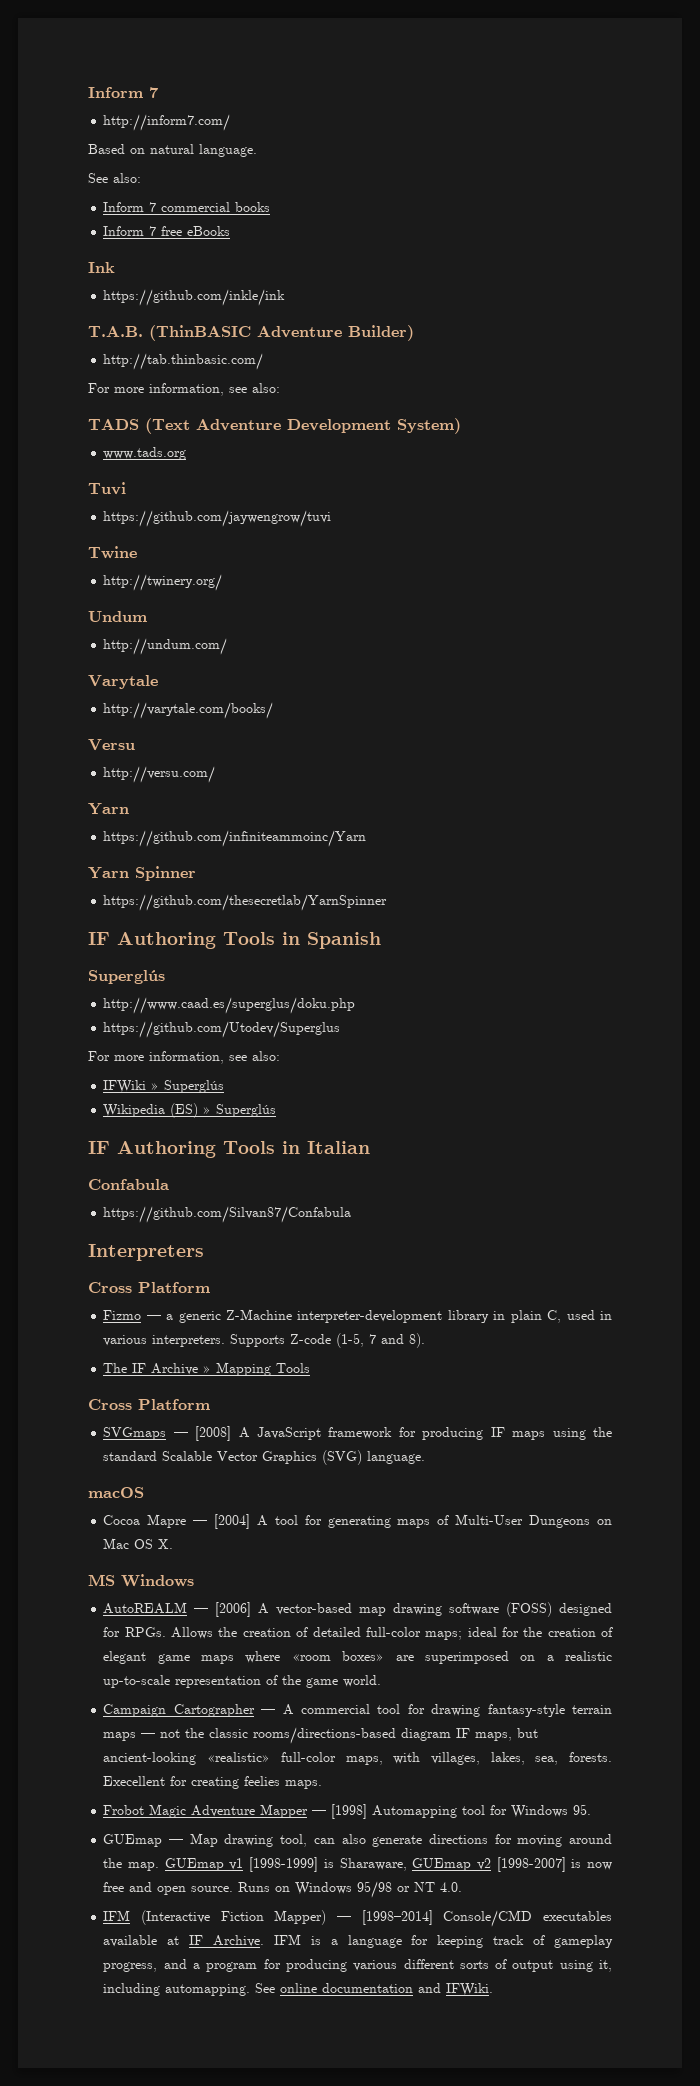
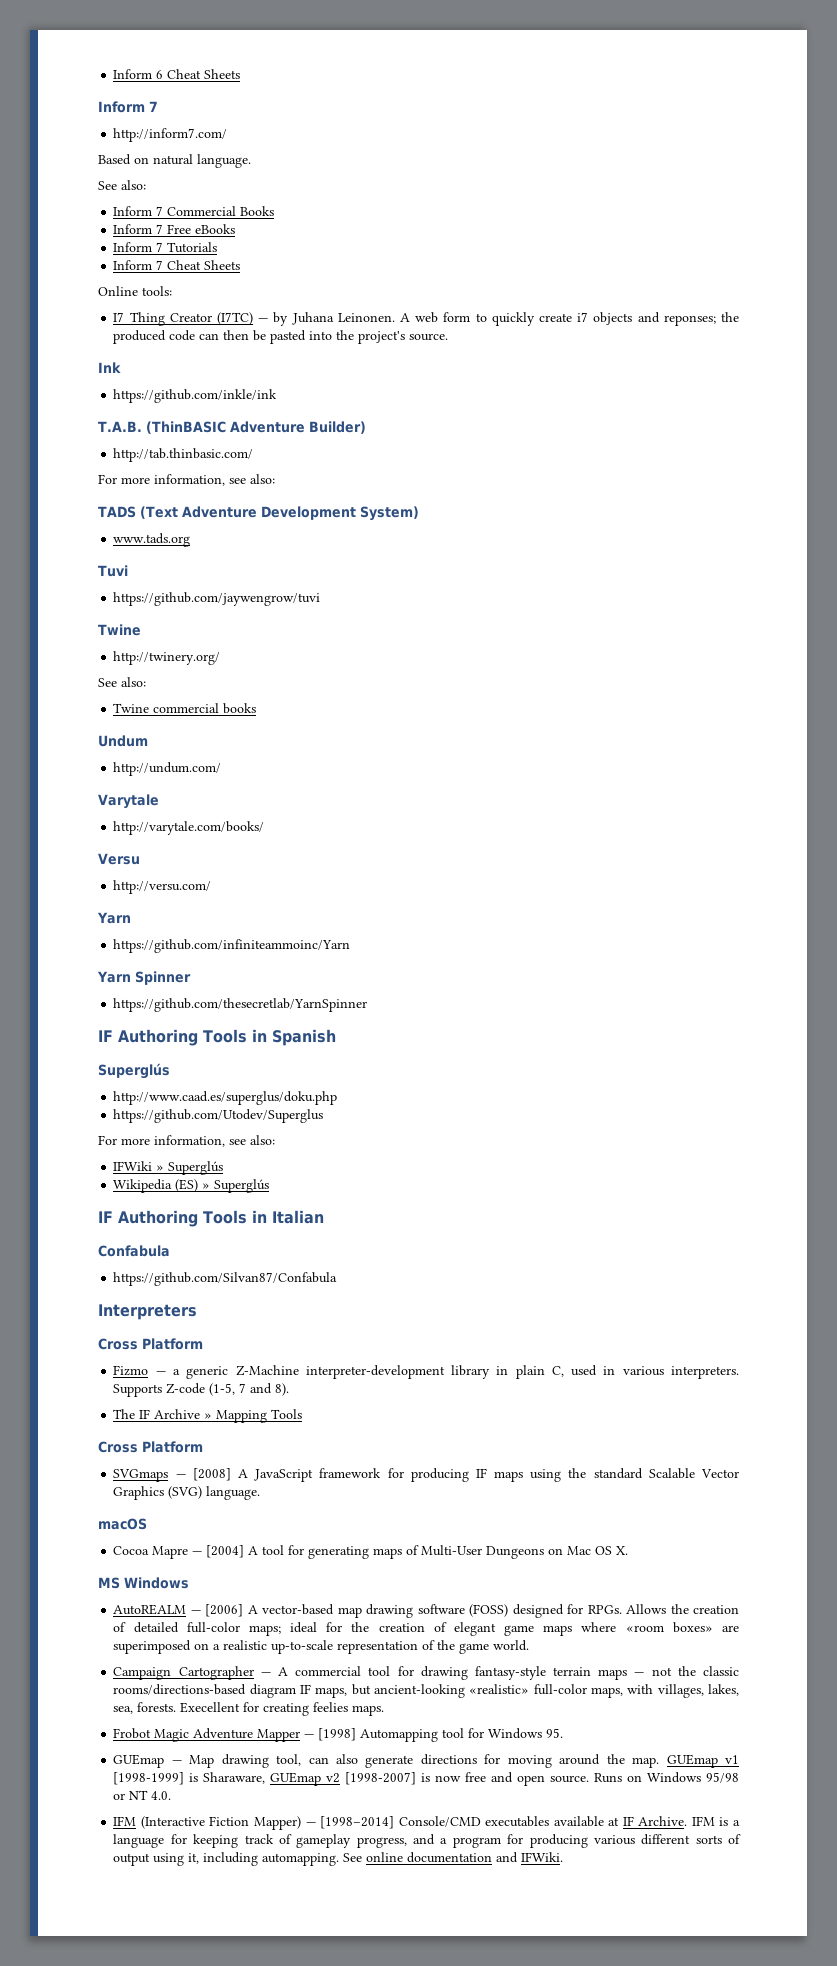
+ Inform 6 Cheat Sheets
- Inform 7 commercial books
- Inform 7 free eBooks
+ Inform 7 Commercial Books
+ Inform 7 Free eBooks
+ Inform 7 Tutorials
+ Inform 7 Cheat Sheets
+ Online tools:
+ I7 Thing Creator (I7TC) — by Juhana Leinonen. A web form to quickly create i7 objects and reponses; the produced code can then be pasted into the project's source.
  http://twinery.org/
+ See also:
+ Twine commercial books

